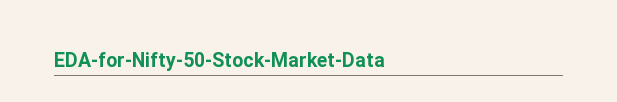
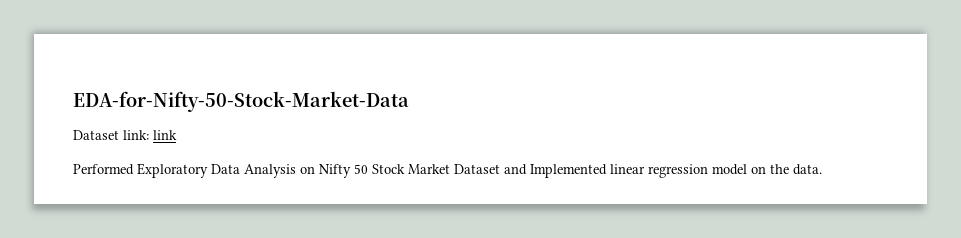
+ Dataset link: link
+ Performed Exploratory Data Analysis on Nifty 50 Stock Market Dataset and Implemented linear regression model on the data.

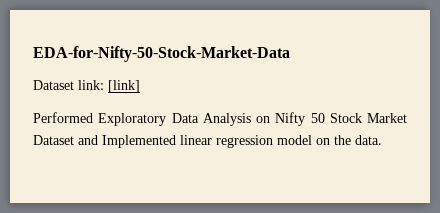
- Dataset link: link
+ Dataset link: [link]

